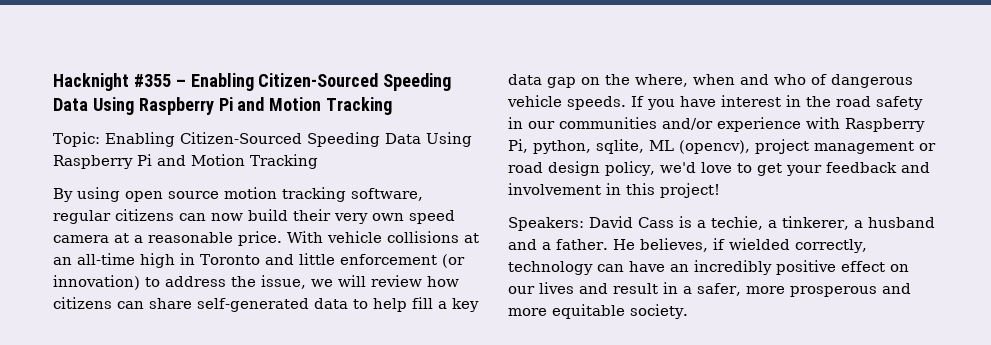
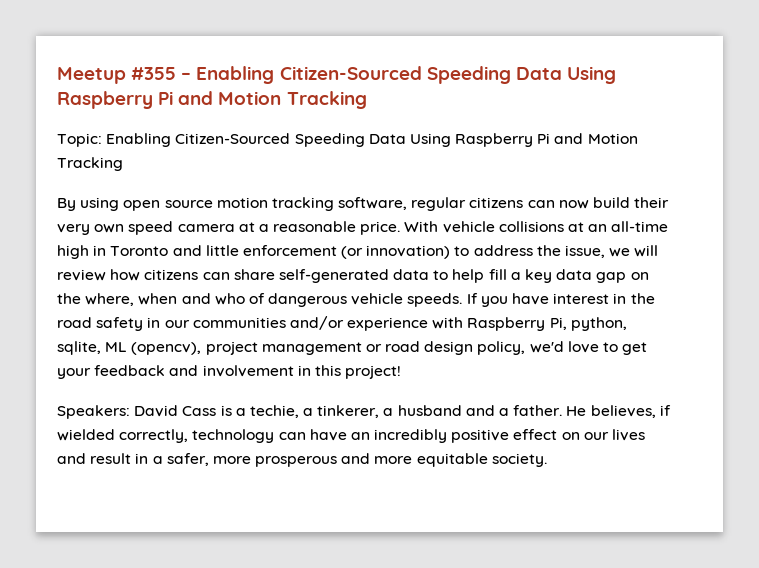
- Hacknight #355 – Enabling Citizen-Sourced Speeding Data Using Raspberry Pi and Motion Tracking
+ Meetup #355 – Enabling Citizen-Sourced Speeding Data Using Raspberry Pi and Motion Tracking

